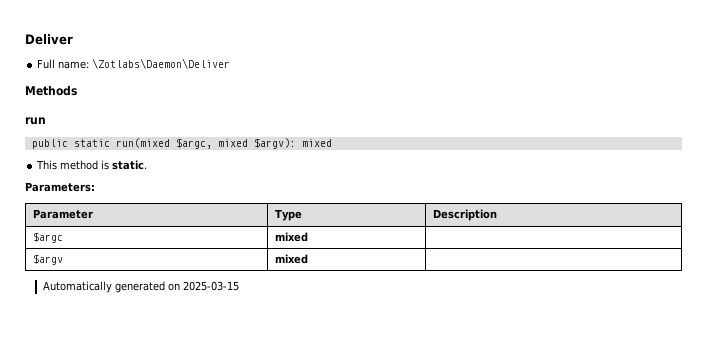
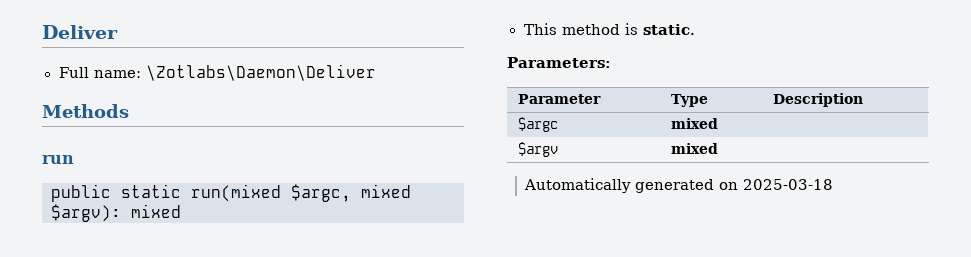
- Automatically generated on 2025-03-15
+ Automatically generated on 2025-03-18

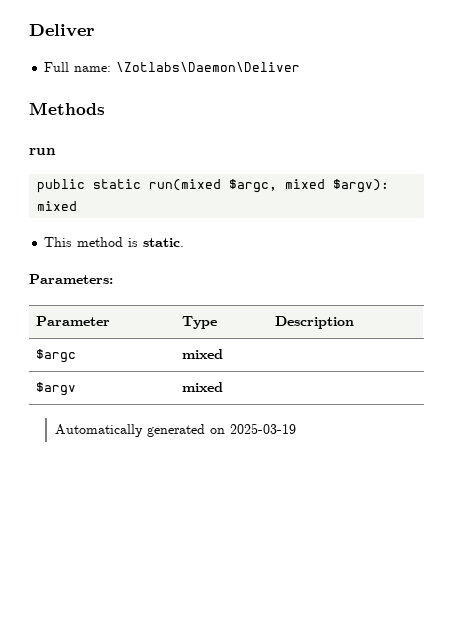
- Automatically generated on 2025-03-18
+ Automatically generated on 2025-03-19

